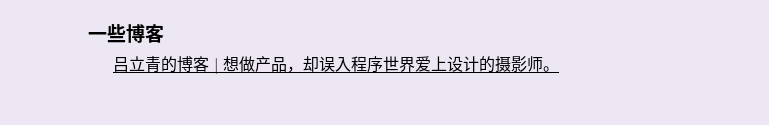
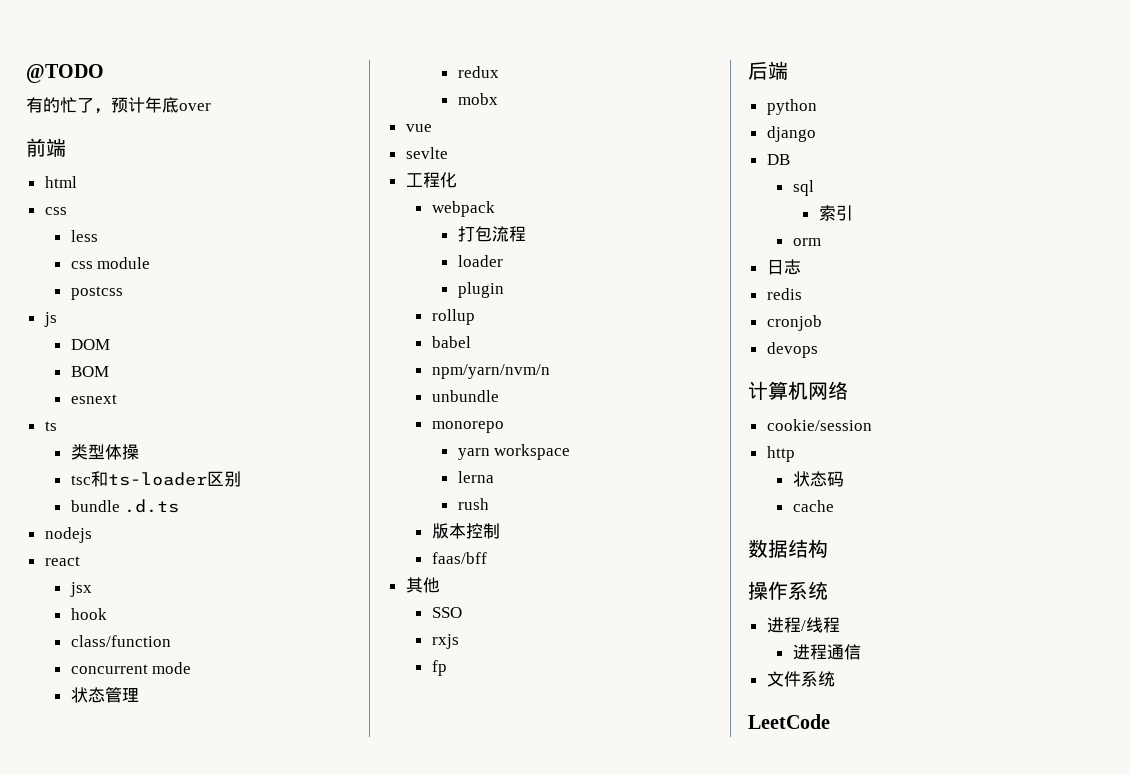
- 一些博客
- 吕立青的博客 | 想做产品，却误入程序世界爱上设计的摄影师。
+ @TODO
+ 有的忙了，预计年底over
+ 前端
+ html
+ css
+ less
+ css module
+ postcss
+ js
+ DOM
+ BOM
+ esnext
+ ts
+ 类型体操
+ tsc和ts-loader区别
+ bundle .d.ts
+ nodejs
+ react
+ jsx
+ hook
+ class/function
+ concurrent mode
+ 状态管理
+ redux
+ mobx
+ vue
+ sevlte
+ 工程化
+ webpack
+ 打包流程
+ loader
+ plugin
+ rollup
+ babel
+ npm/yarn/nvm/n
+ unbundle
+ monorepo
+ yarn workspace
+ lerna
+ rush
+ 版本控制
+ faas/bff
+ 其他
+ SSO
+ rxjs
+ fp
+ 后端
+ python
+ django
+ DB
+ sql
+ 索引
+ orm
+ 日志
+ redis
+ cronjob
+ devops
+ 计算机网络
+ cookie/session
+ http
+ 状态码
+ cache
+ 数据结构
+ 操作系统
+ 进程/线程
+ 进程通信
+ 文件系统
+ LeetCode

